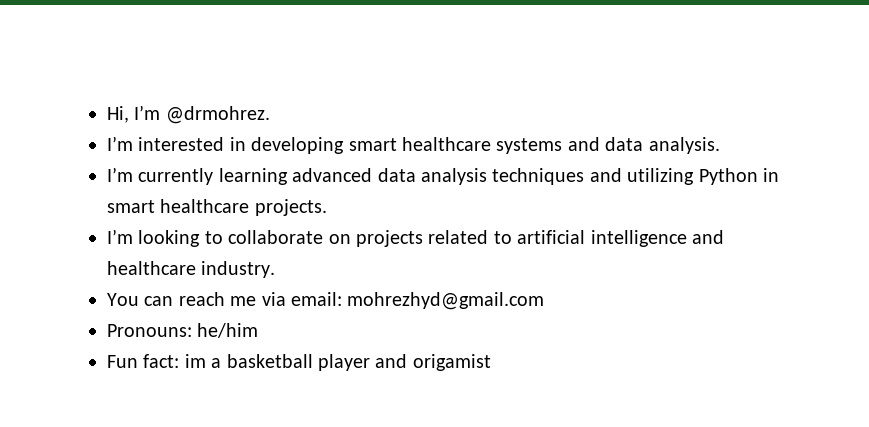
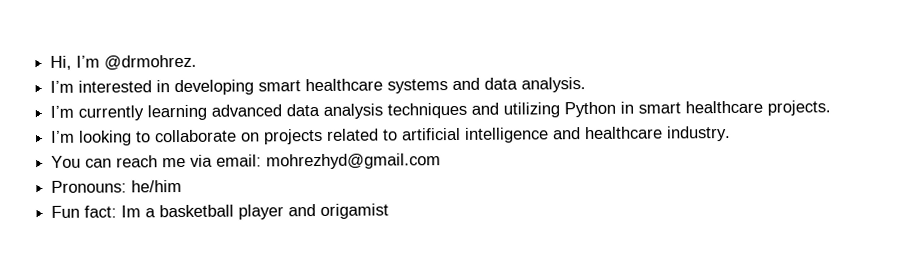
- Fun fact: im a basketball player and origamist
+ Fun fact: Im a basketball player and origamist

